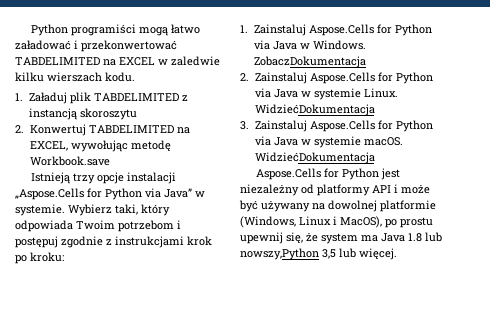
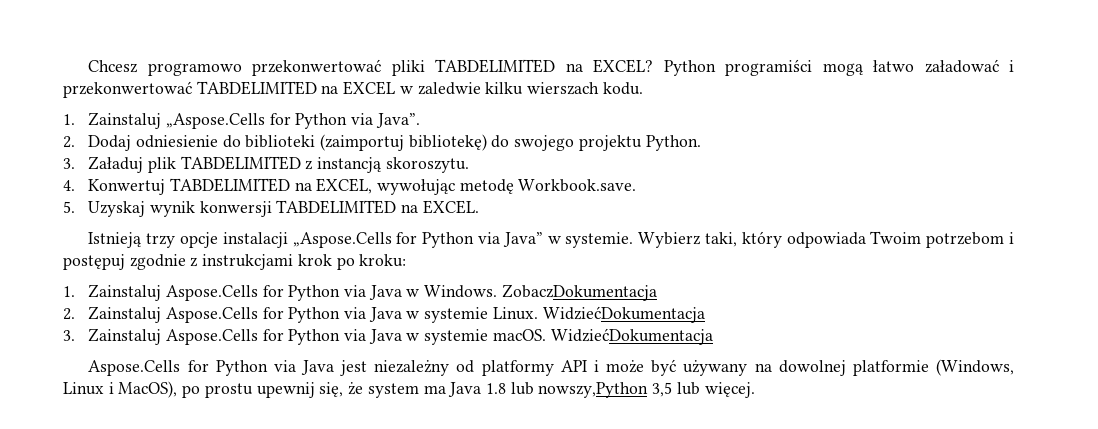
+ Chcesz programowo przekonwertować pliki TABDELIMITED na EXCEL?
- 1. Załaduj plik TABDELIMITED z instancją skoroszytu
- 2. Konwertuj TABDELIMITED na EXCEL, wywołując metodę Workbook.save
+ 1. Zainstaluj „Aspose.Cells for Python via Java”.
+ 2. Dodaj odniesienie do biblioteki (zaimportuj bibliotekę) do swojego projektu Python.
+ 3. Załaduj plik TABDELIMITED z instancją skoroszytu.
+ 4. Konwertuj TABDELIMITED na EXCEL, wywołując metodę Workbook.save.
+ 5. Uzyskaj wynik konwersji TABDELIMITED na EXCEL.
- Aspose.Cells for Python jest niezależny od platformy API i może być używany na dowolnej platformie (Windows, Linux i MacOS), po prostu upewnij się, że system ma Java 1.8 lub nowszy,Python 3,5 lub więcej.
+ Aspose.Cells for Python via Java jest niezależny od platformy API i może być używany na dowolnej platformie (Windows, Linux i MacOS), po prostu upewnij się, że system ma Java 1.8 lub nowszy,Python 3,5 lub więcej.

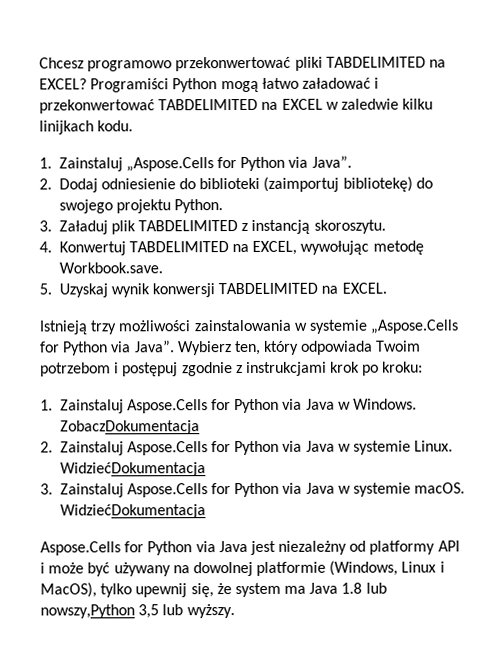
- Python programiści mogą łatwo załadować i przekonwertować TABDELIMITED na EXCEL w zaledwie kilku wierszach kodu.
+ Programiści Python mogą łatwo załadować i przekonwertować TABDELIMITED na EXCEL w zaledwie kilku linijkach kodu.
- Istnieją trzy opcje instalacji „Aspose.Cells for Python via Java” w systemie. Wybierz taki, który odpowiada Twoim potrzebom i postępuj zgodnie z instrukcjami krok po kroku:
+ Istnieją trzy możliwości zainstalowania w systemie „Aspose.Cells for Python via Java”. Wybierz ten, który odpowiada Twoim potrzebom i postępuj zgodnie z instrukcjami krok po kroku:
- Aspose.Cells for Python via Java jest niezależny od platformy API i może być używany na dowolnej platformie (Windows, Linux i MacOS), po prostu upewnij się, że system ma Java 1.8 lub nowszy,Python 3,5 lub więcej.
+ Aspose.Cells for Python via Java jest niezależny od platformy API i może być używany na dowolnej platformie (Windows, Linux i MacOS), tylko upewnij się, że system ma Java 1.8 lub nowszy,Python 3,5 lub wyższy.

